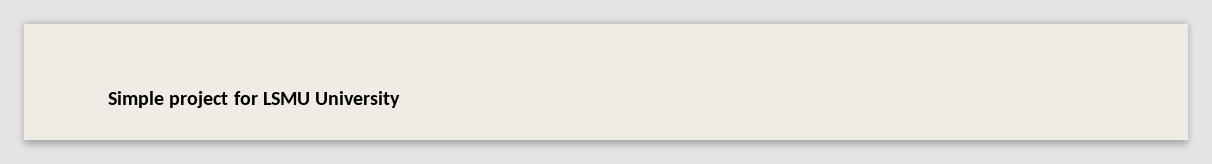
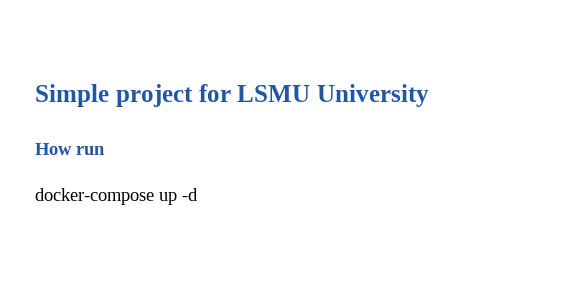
+ How run
+ docker-compose up -d

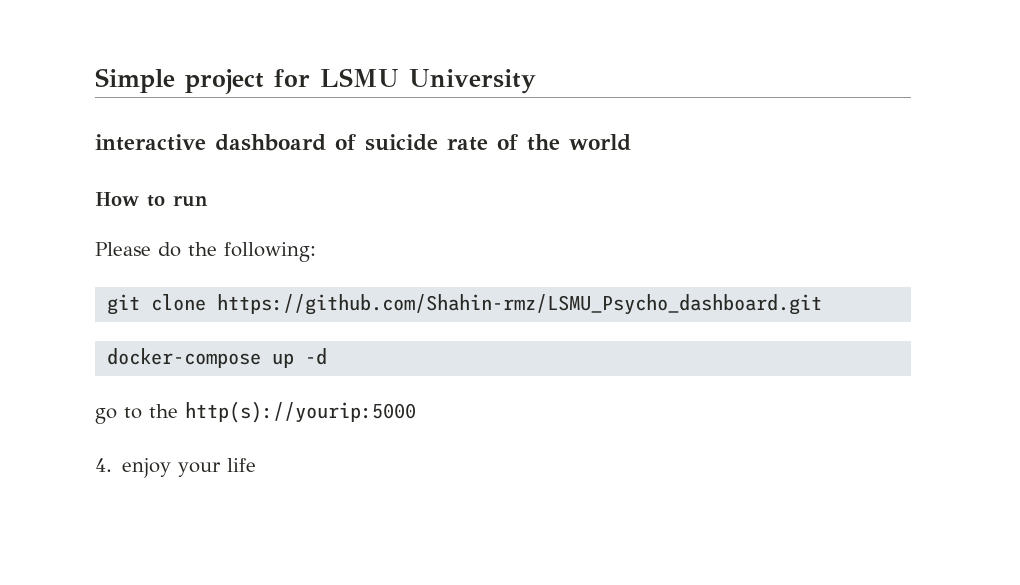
+ interactive dashboard of suicide rate of the world
- How run
+ How to run
+ Please do the following:
+ git clone https://github.com/Shahin-rmz/LSMU_Psycho_dashboard.git
  docker-compose up -d
+ go to the http(s)://yourip:5000
+ 4. enjoy your life

